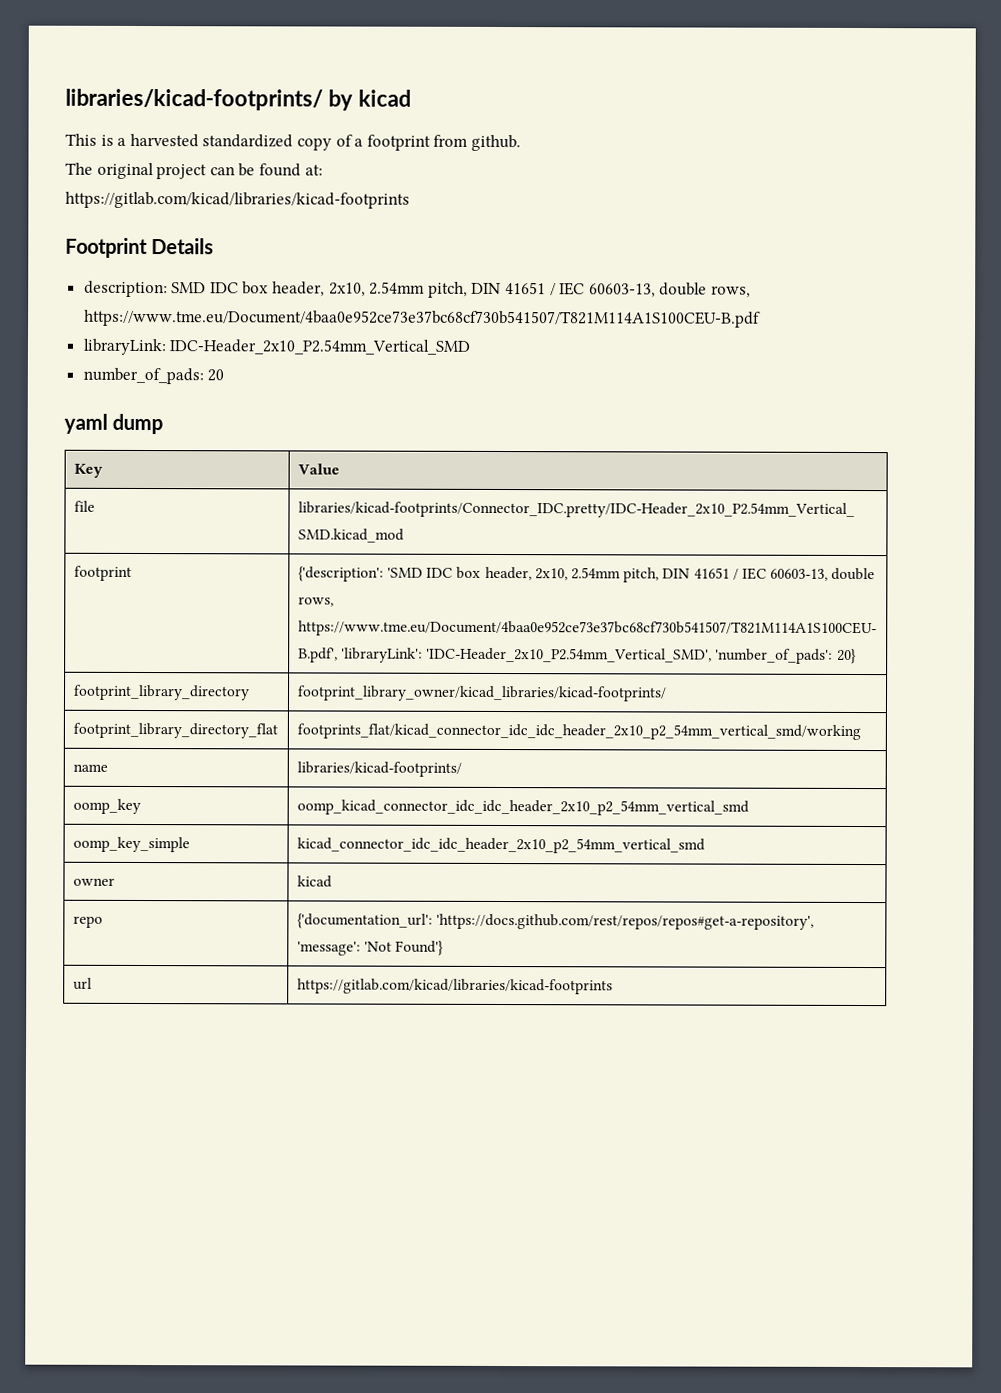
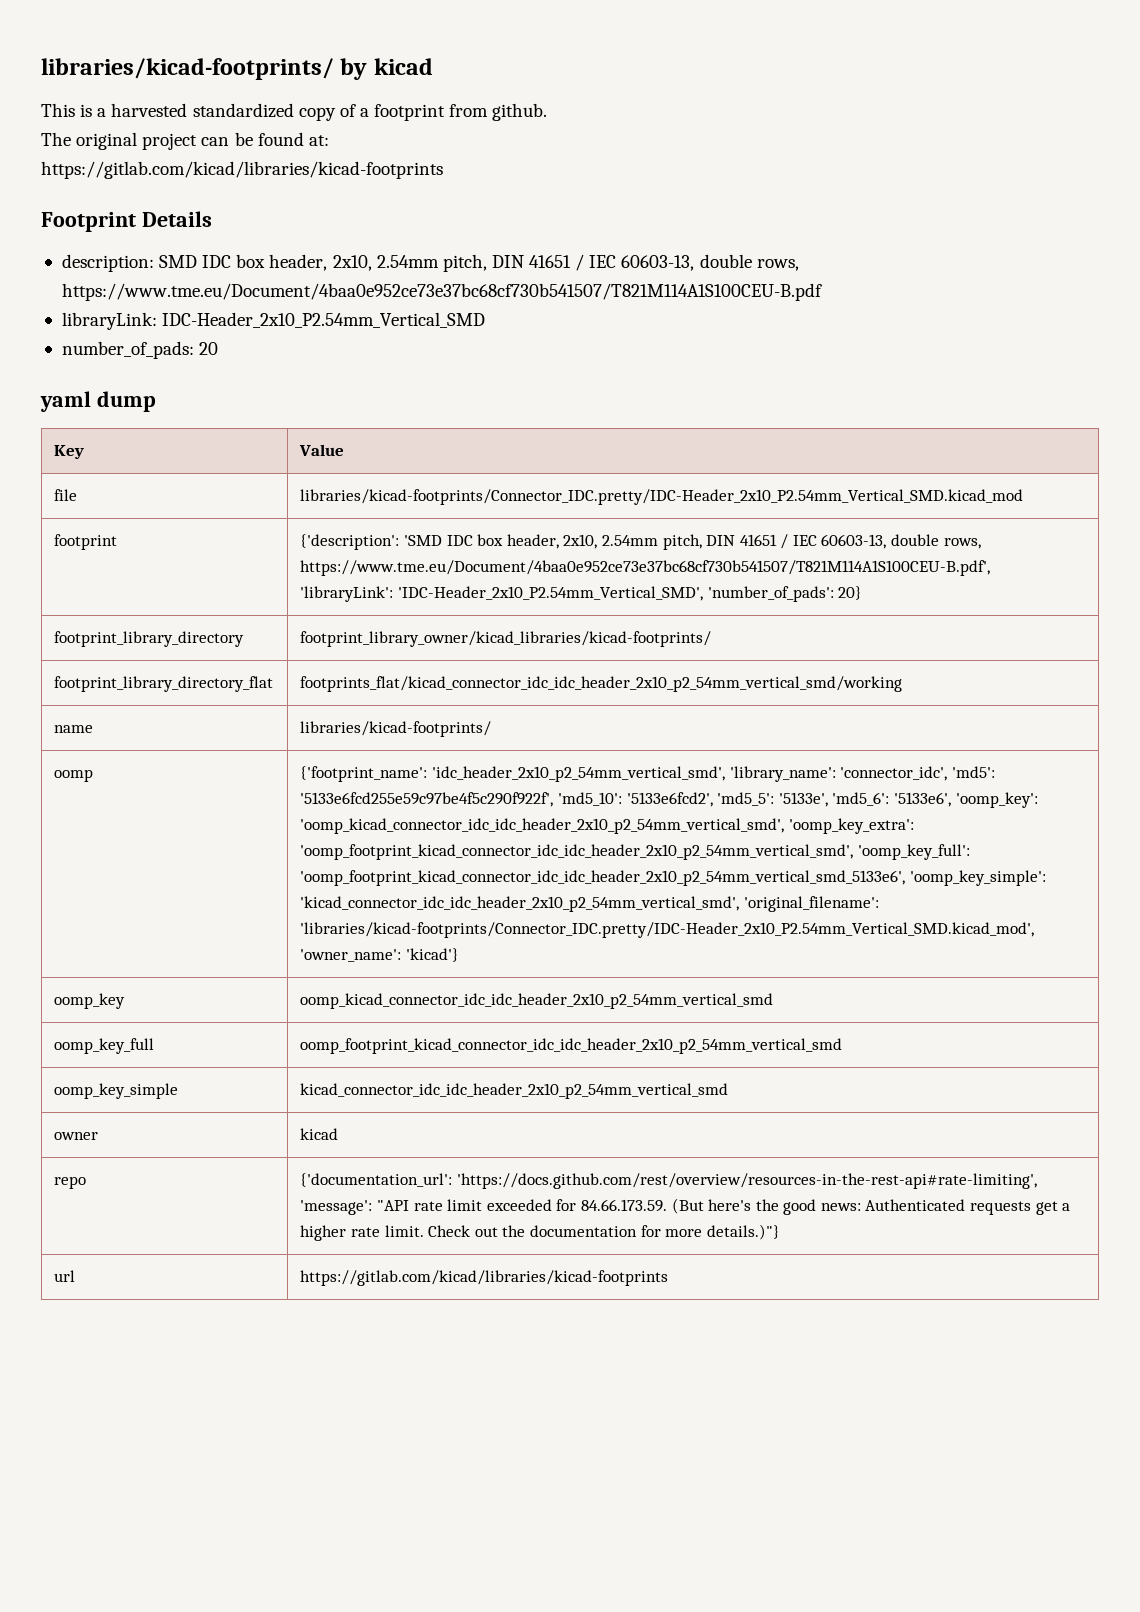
+ oomp | {'footprint_name': 'idc_header_2x10_p2_54mm_vertical_smd', 'library_name': 'connector_idc', 'md5': '5133e6fcd255e59c97be4f5c290f922f', 'md5_10': '5133e6fcd2', 'md5_5': '5133e', 'md5_6': '5133e6', 'oomp_key': 'oomp_kicad_connector_idc_idc_header_2x10_p2_54mm_vertical_smd', 'oomp_key_extra': 'oomp_footprint_kicad_connector_idc_idc_header_2x10_p2_54mm_vertical_smd', 'oomp_key_full': 'oomp_footprint_kicad_connector_idc_idc_header_2x10_p2_54mm_vertical_smd_5133e6', 'oomp_key_simple': 'kicad_connector_idc_idc_header_2x10_p2_54mm_vertical_smd', 'original_filename': 'libraries/kicad-footprints/Connector_IDC.pretty/IDC-Header_2x10_P2.54mm_Vertical_SMD.kicad_mod', 'owner_name': 'kicad'}
+ oomp_key_full | oomp_footprint_kicad_connector_idc_idc_header_2x10_p2_54mm_vertical_smd
- repo | {'documentation_url': 'https://docs.github.com/rest/repos/repos#get-a-repository', 'message': 'Not Found'}
+ repo | {'documentation_url': 'https://docs.github.com/rest/overview/resources-in-the-rest-api#rate-limiting', 'message': "API rate limit exceeded for 84.66.173.59. (But here's the good news: Authenticated requests get a higher rate limit. Check out the documentation for more details.)"}

